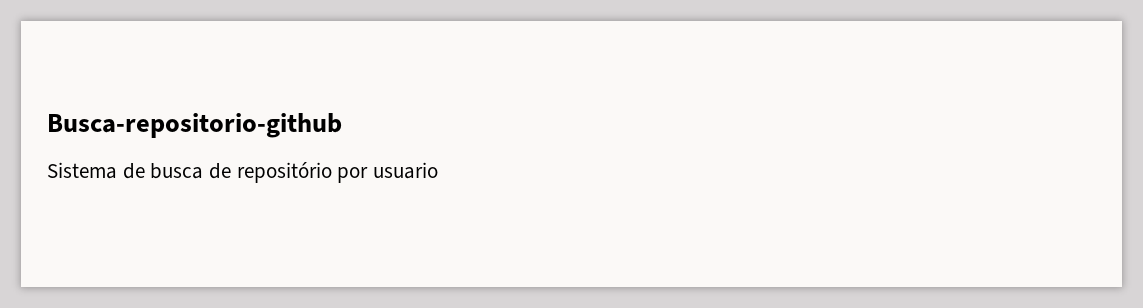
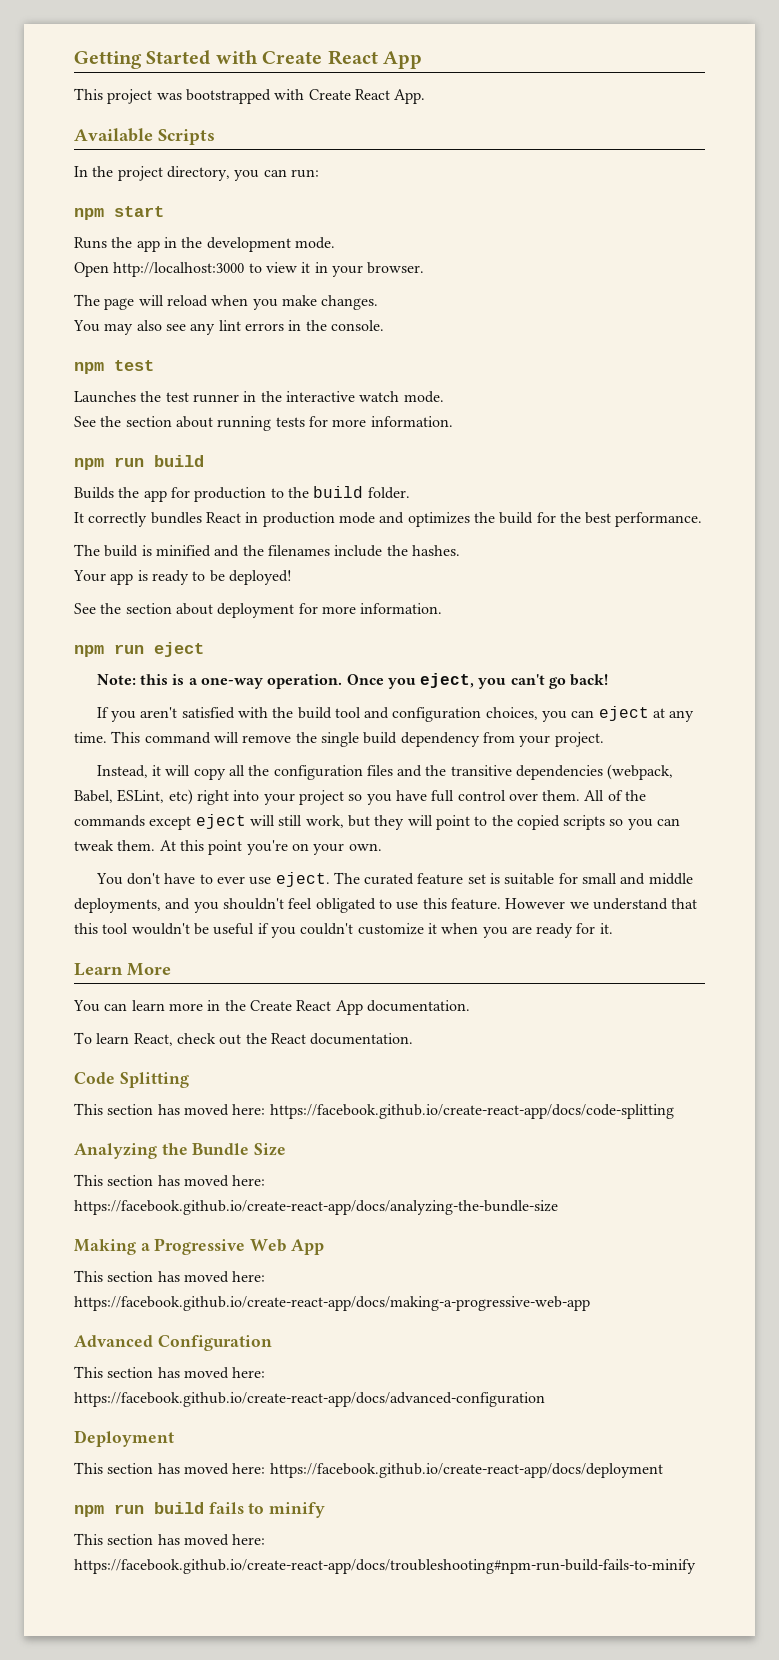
- Busca-repositorio-github
- Sistema de busca de repositório por usuario
+ Getting Started with Create React App
+ This project was bootstrapped with Create React App.
+ Available Scripts
+ In the project directory, you can run:
+ npm start
+ Runs the app in the development mode.
+ Open http://localhost:3000 to view it in your browser.
+ The page will reload when you make changes.
+ You may also see any lint errors in the console.
+ npm test
+ Launches the test runner in the interactive watch mode.
+ See the section about running tests for more information.
+ npm run build
+ Builds the app for production to the build folder.
+ It correctly bundles React in production mode and optimizes the build for the best performance.
+ The build is minified and the filenames include the hashes.
+ Your app is ready to be deployed!
+ See the section about deployment for more information.
+ npm run eject
+ Note: this is a one-way operation. Once you eject, you can't go back!
+ If you aren't satisfied with the build tool and configuration choices, you can eject at any time. This command will remove the single build dependency from your project.
+ Instead, it will copy all the configuration files and the transitive dependencies (webpack, Babel, ESLint, etc) right into your project so you have full control over them. All of the commands except eject will still work, but they will point to the copied scripts so you can tweak them. At this point you're on your own.
+ You don't have to ever use eject. The curated feature set is suitable for small and middle deployments, and you shouldn't feel obligated to use this feature. However we understand that this tool wouldn't be useful if you couldn't customize it when you are ready for it.
+ Learn More
+ You can learn more in the Create React App documentation.
+ To learn React, check out the React documentation.
+ Code Splitting
+ This section has moved here: https://facebook.github.io/create-react-app/docs/code-splitting
+ Analyzing the Bundle Size
+ This section has moved here: https://facebook.github.io/create-react-app/docs/analyzing-the-bundle-size
+ Making a Progressive Web App
+ This section has moved here: https://facebook.github.io/create-react-app/docs/making-a-progressive-web-app
+ Advanced Configuration
+ This section has moved here: https://facebook.github.io/create-react-app/docs/advanced-configuration
+ Deployment
+ This section has moved here: https://facebook.github.io/create-react-app/docs/deployment
+ npm run build fails to minify
+ This section has moved here: https://facebook.github.io/create-react-app/docs/troubleshooting#npm-run-build-fails-to-minify

